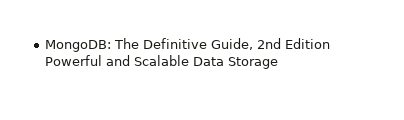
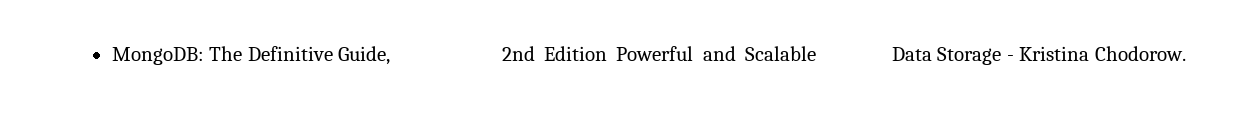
- MongoDB: The Definitive Guide, 2nd Edition Powerful and Scalable Data Storage
+ MongoDB: The Definitive Guide, 2nd Edition Powerful and Scalable Data Storage - Kristina Chodorow.

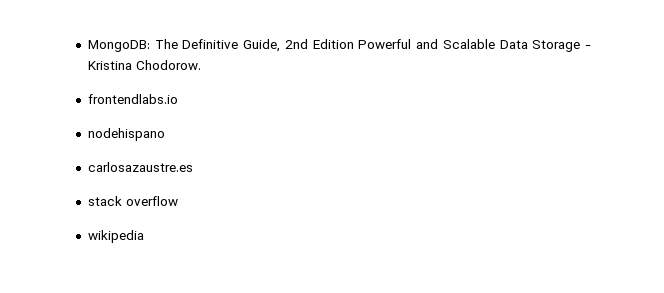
+ frontendlabs.io
+ nodehispano
+ carlosazaustre.es
+ stack overflow
+ wikipedia

